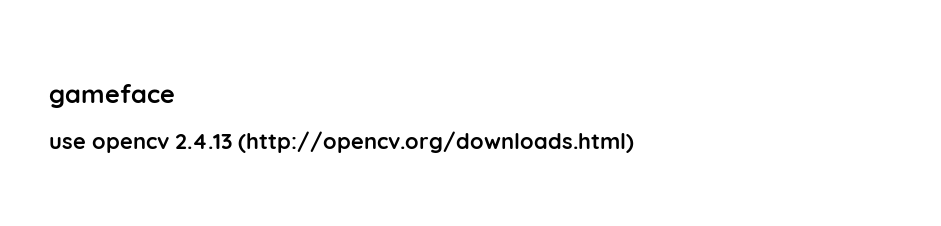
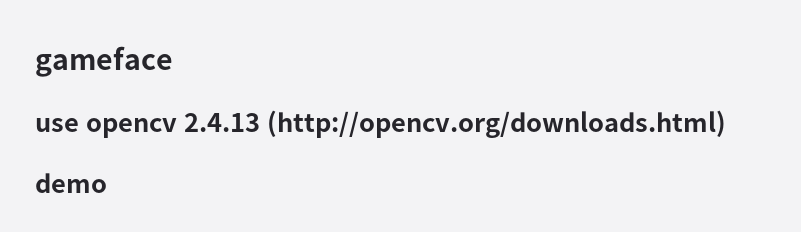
+ demo

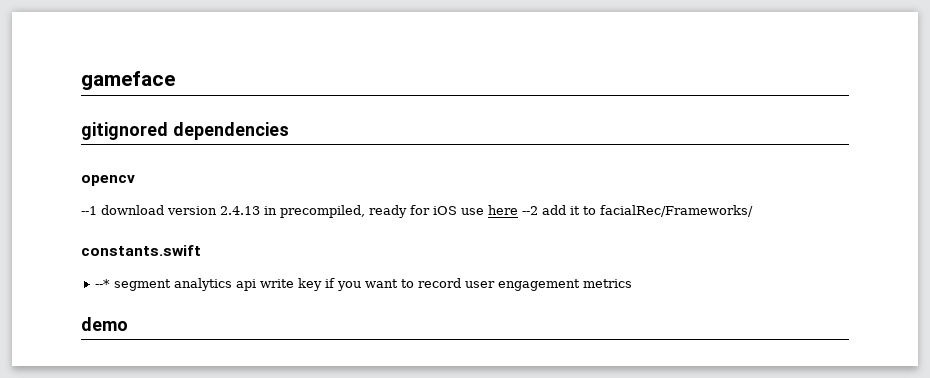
- use opencv 2.4.13 (http://opencv.org/downloads.html)
+ gitignored dependencies
+ opencv
+ --1 download version 2.4.13 in precompiled, ready for iOS use here --2 add it to facialRec/Frameworks/
+ constants.swift
+ --* segment analytics api write key if you want to record user engagement metrics

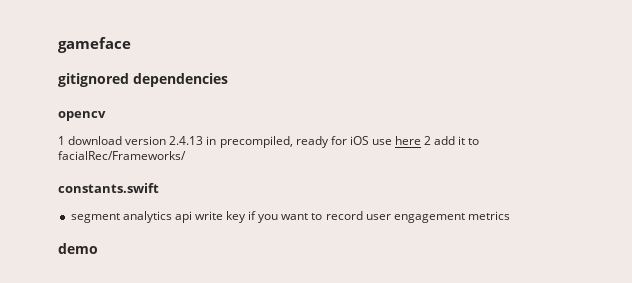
- --1 download version 2.4.13 in precompiled, ready for iOS use here --2 add it to facialRec/Frameworks/
+ 1 download version 2.4.13 in precompiled, ready for iOS use here 2 add it to facialRec/Frameworks/
- --* segment analytics api write key if you want to record user engagement metrics
+ segment analytics api write key if you want to record user engagement metrics

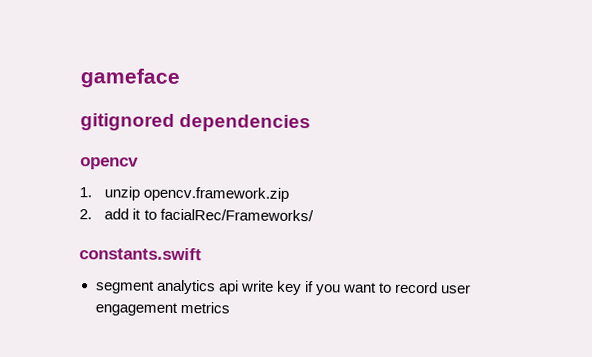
- 1 download version 2.4.13 in precompiled, ready for iOS use here 2 add it to facialRec/Frameworks/
+ 1. unzip opencv.framework.zip
+ 2. add it to facialRec/Frameworks/
- demo

